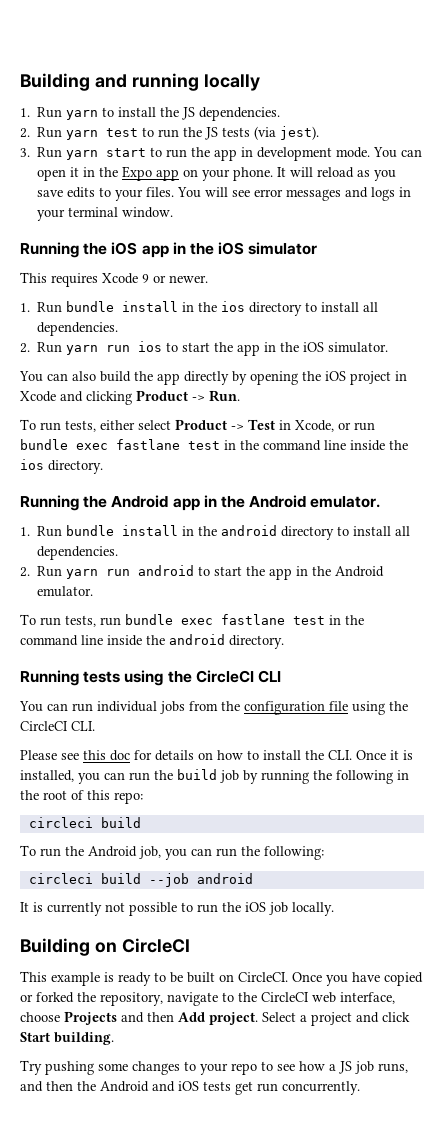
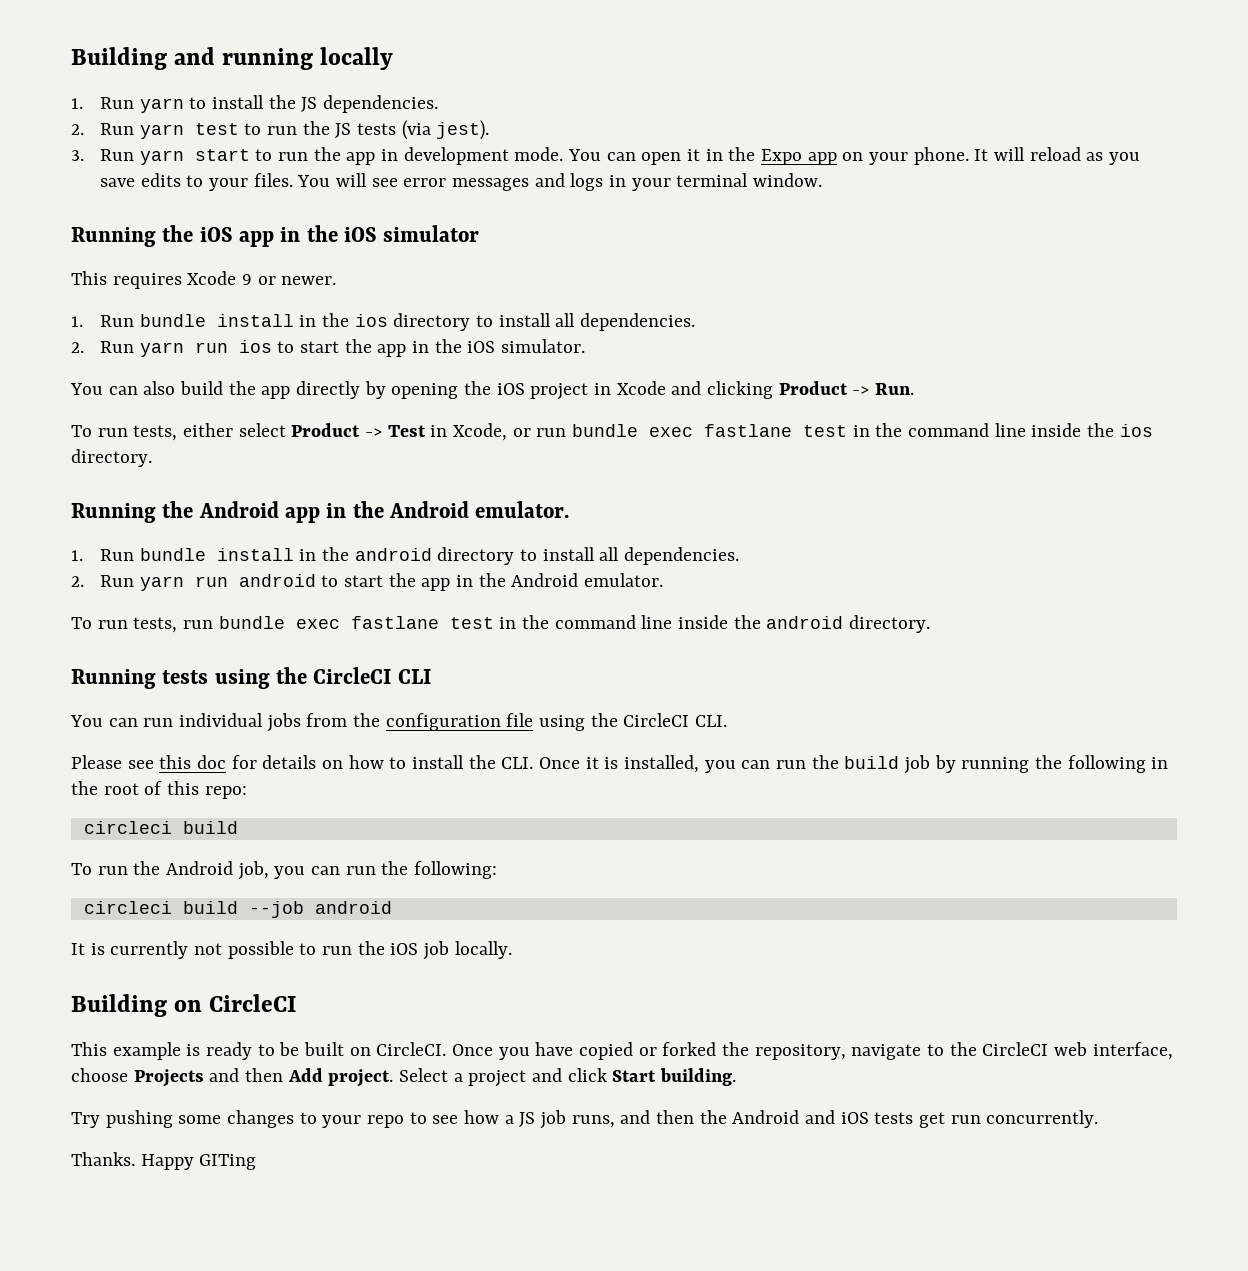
+ Thanks. Happy GITing

